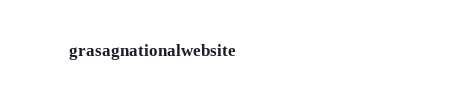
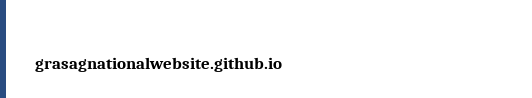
- grasagnationalwebsite
+ grasagnationalwebsite.github.io

